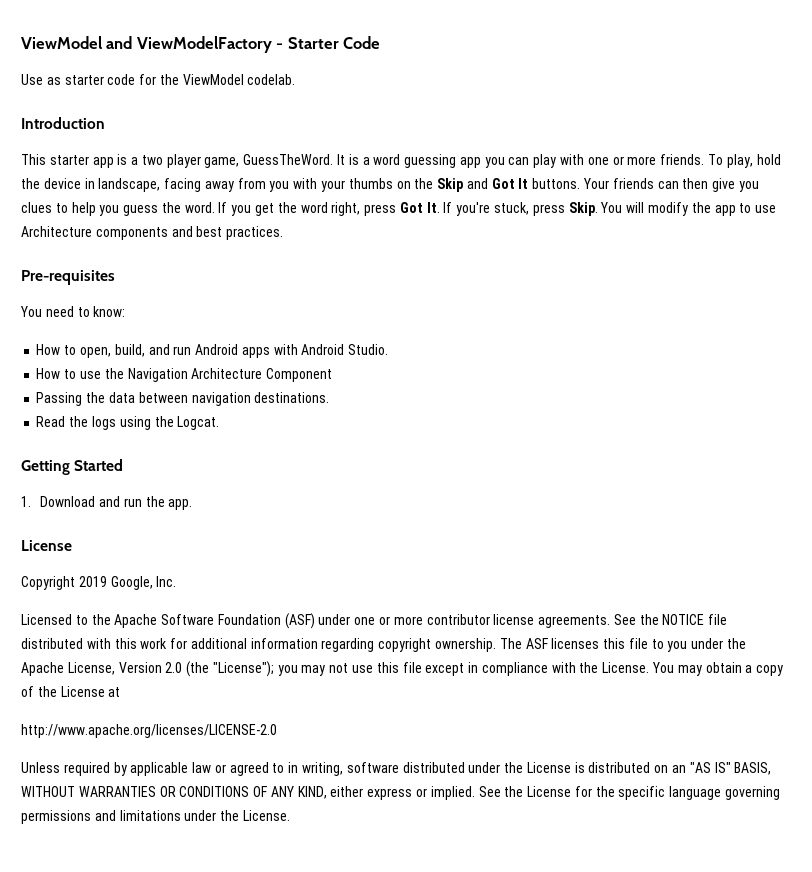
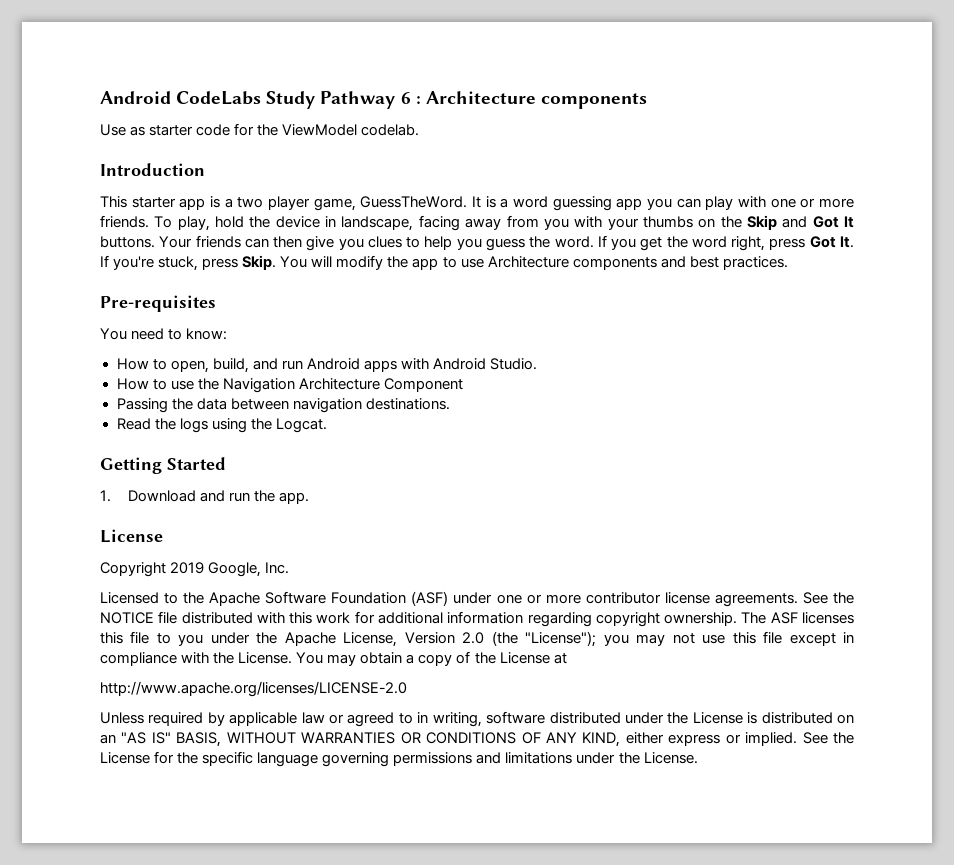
- ViewModel and ViewModelFactory - Starter Code
+ Android CodeLabs Study Pathway 6 : Architecture components

